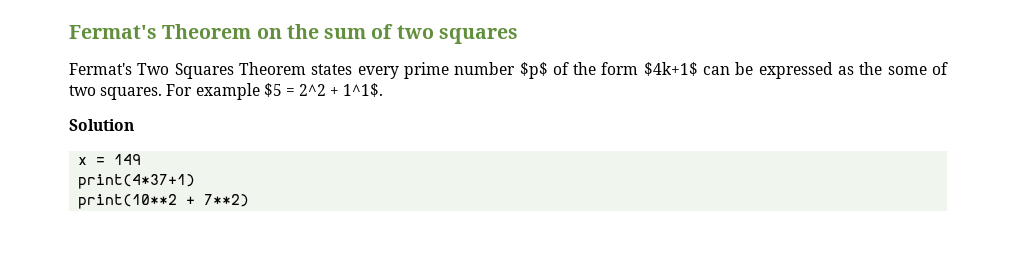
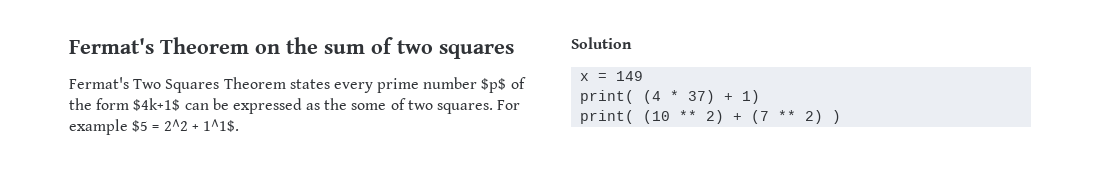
- print(4*37+1)
- print(10**2 + 7**2)
+ print( (4 * 37) + 1)
+ print( (10 ** 2) + (7 ** 2) )

